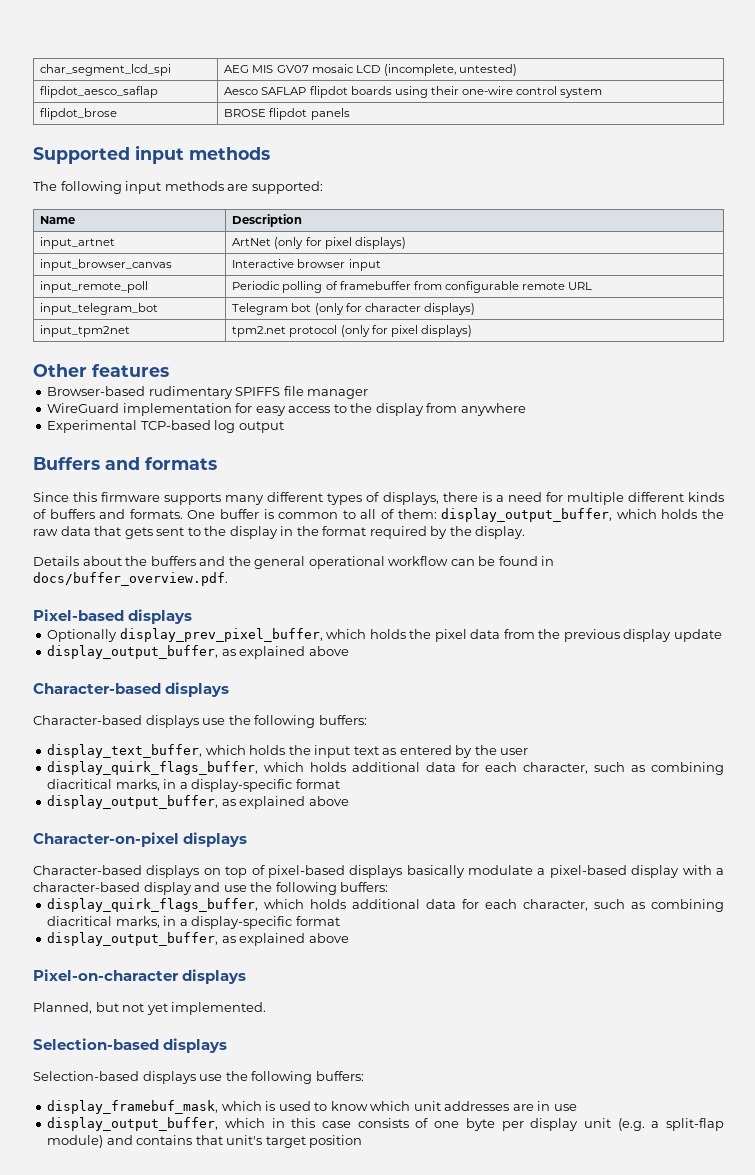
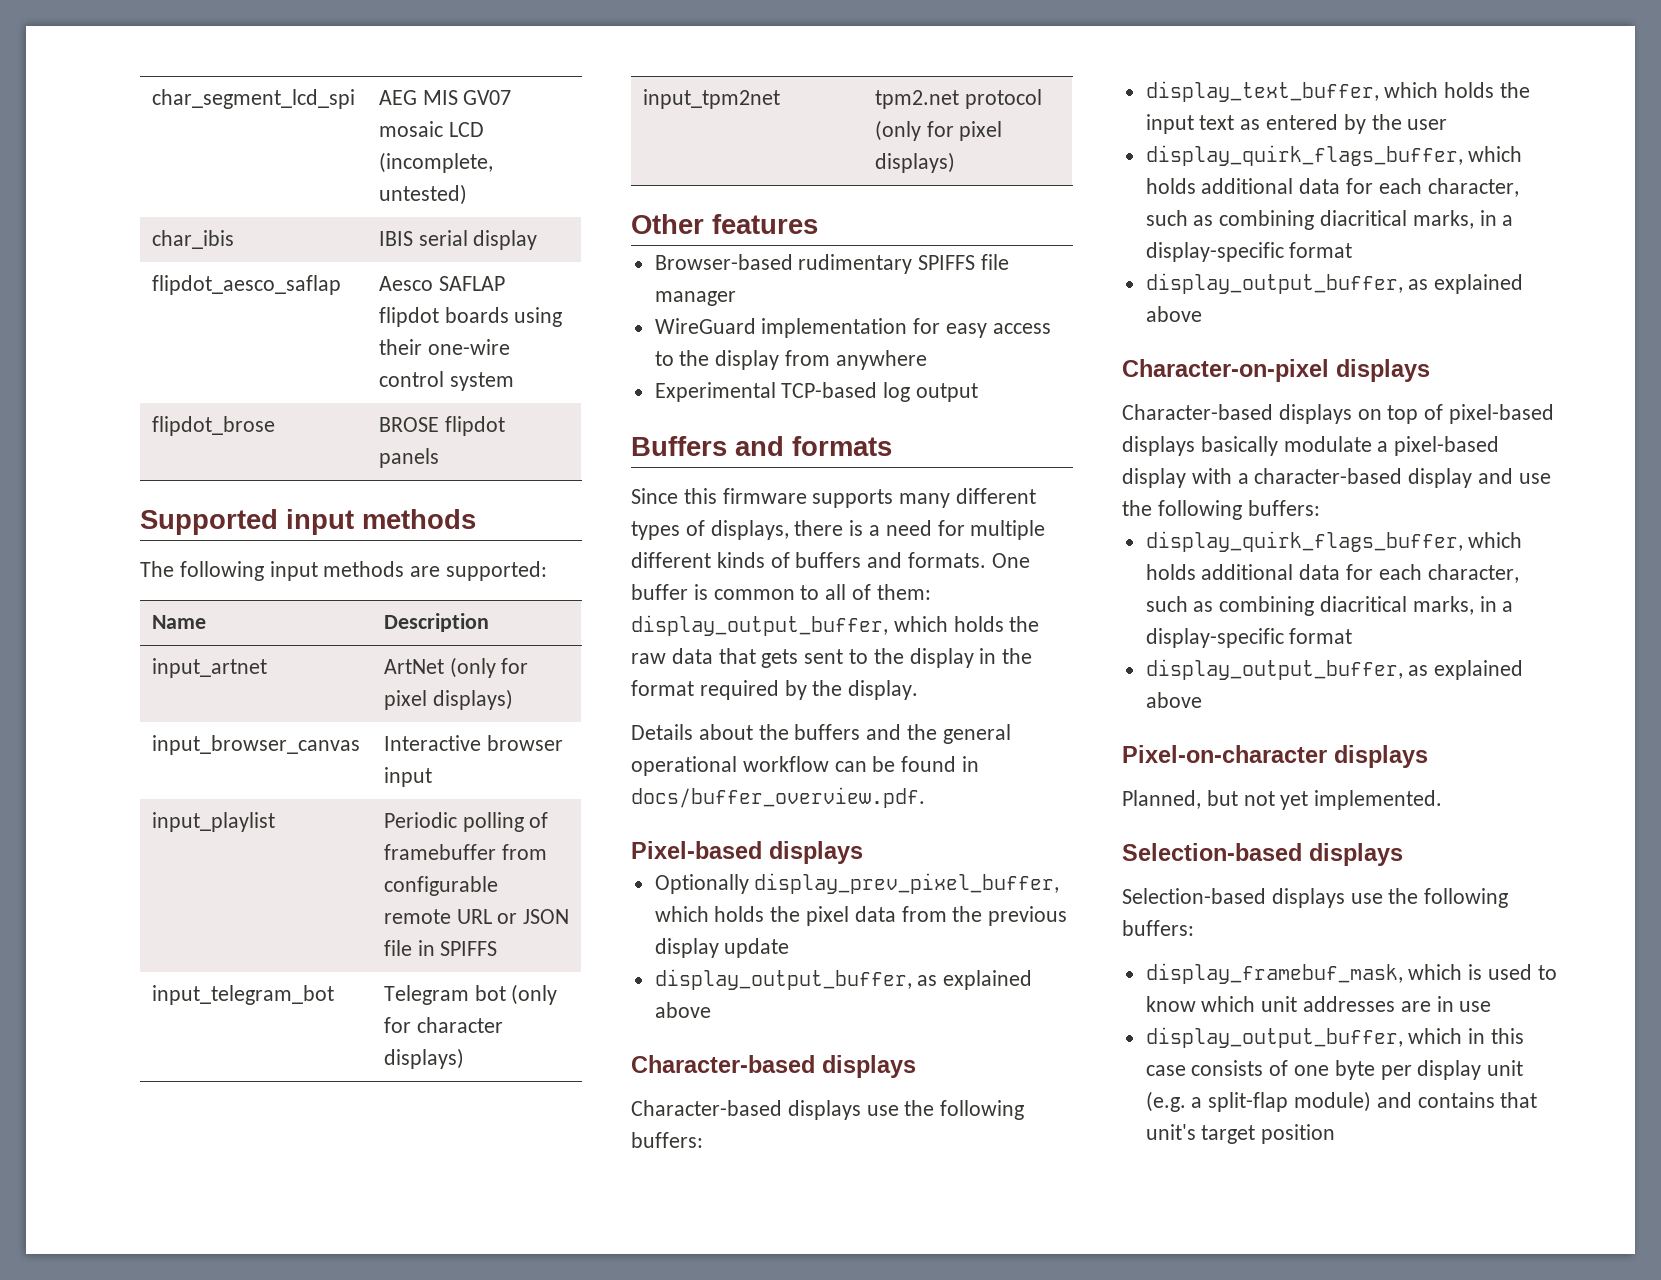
+ char_ibis | IBIS serial display
- input_remote_poll | Periodic polling of framebuffer from configurable remote URL
+ input_playlist | Periodic polling of framebuffer from configurable remote URL or JSON file in SPIFFS

